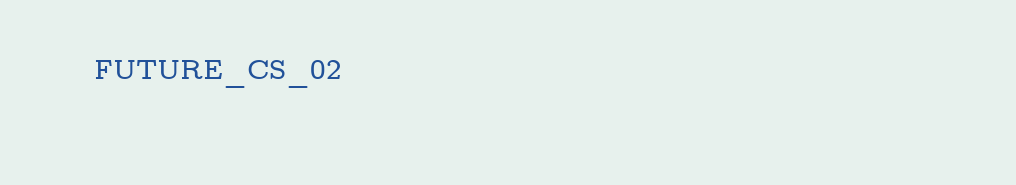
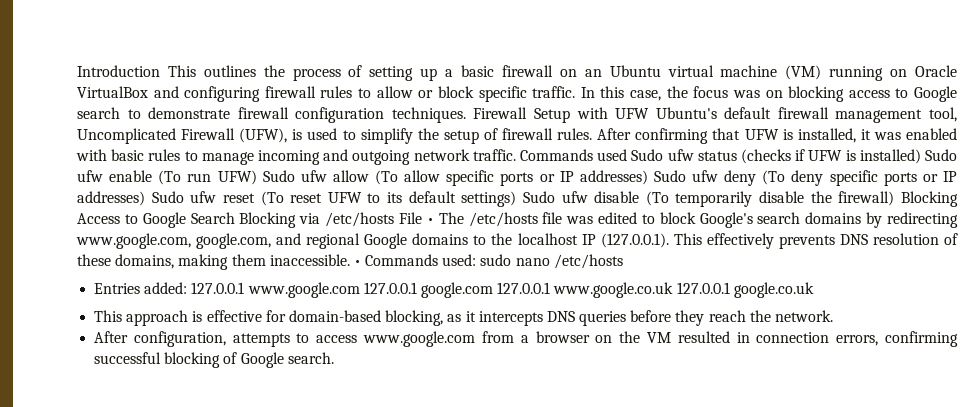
- FUTURE_CS_02
+ Introduction This outlines the process of setting up a basic firewall on an Ubuntu virtual machine (VM) running on Oracle VirtualBox and configuring firewall rules to allow or block specific traffic. In this case, the focus was on blocking access to Google search to demonstrate firewall configuration techniques. Firewall Setup with UFW Ubuntu's default firewall management tool, Uncomplicated Firewall (UFW), is used to simplify the setup of firewall rules. After confirming that UFW is installed, it was enabled with basic rules to manage incoming and outgoing network traffic. Commands used Sudo ufw status (checks if UFW is installed) Sudo ufw enable (To run UFW) Sudo ufw allow (To allow specific ports or IP addresses) Sudo ufw deny (To deny specific ports or IP addresses) Sudo ufw reset (To reset UFW to its default settings) Sudo ufw disable (To temporarily disable the firewall) Blocking Access to Google Search Blocking via /etc/hosts File • The /etc/hosts file was edited to block Google's search domains by redirecting www.google.com, google.com, and regional Google domains to the localhost IP (127.0.0.1). This effectively prevents DNS resolution of these domains, making them inaccessible. • Commands used: sudo nano /etc/hosts
+ Entries added: 127.0.0.1 www.google.com 127.0.0.1 google.com 127.0.0.1 www.google.co.uk 127.0.0.1 google.co.uk
+ This approach is effective for domain-based blocking, as it intercepts DNS queries before they reach the network.
+ After configuration, attempts to access www.google.com from a browser on the VM resulted in connection errors, confirming successful blocking of Google search.

